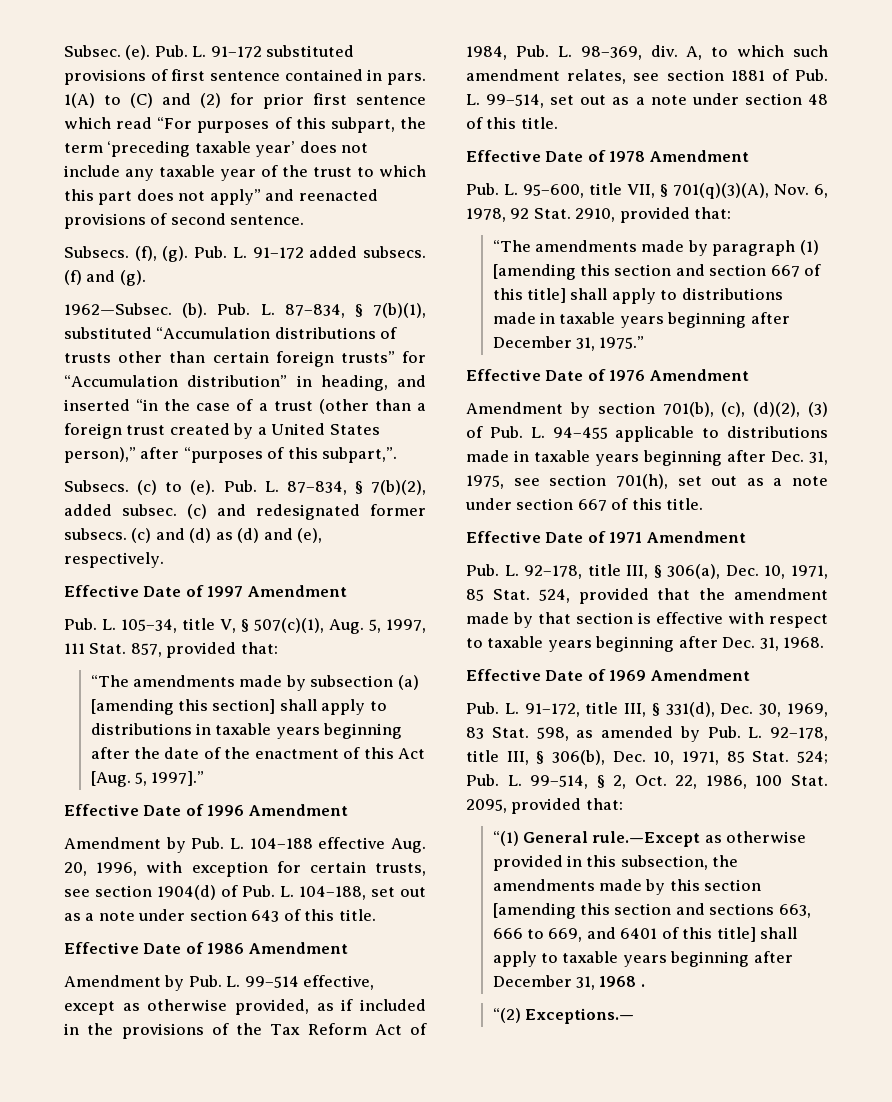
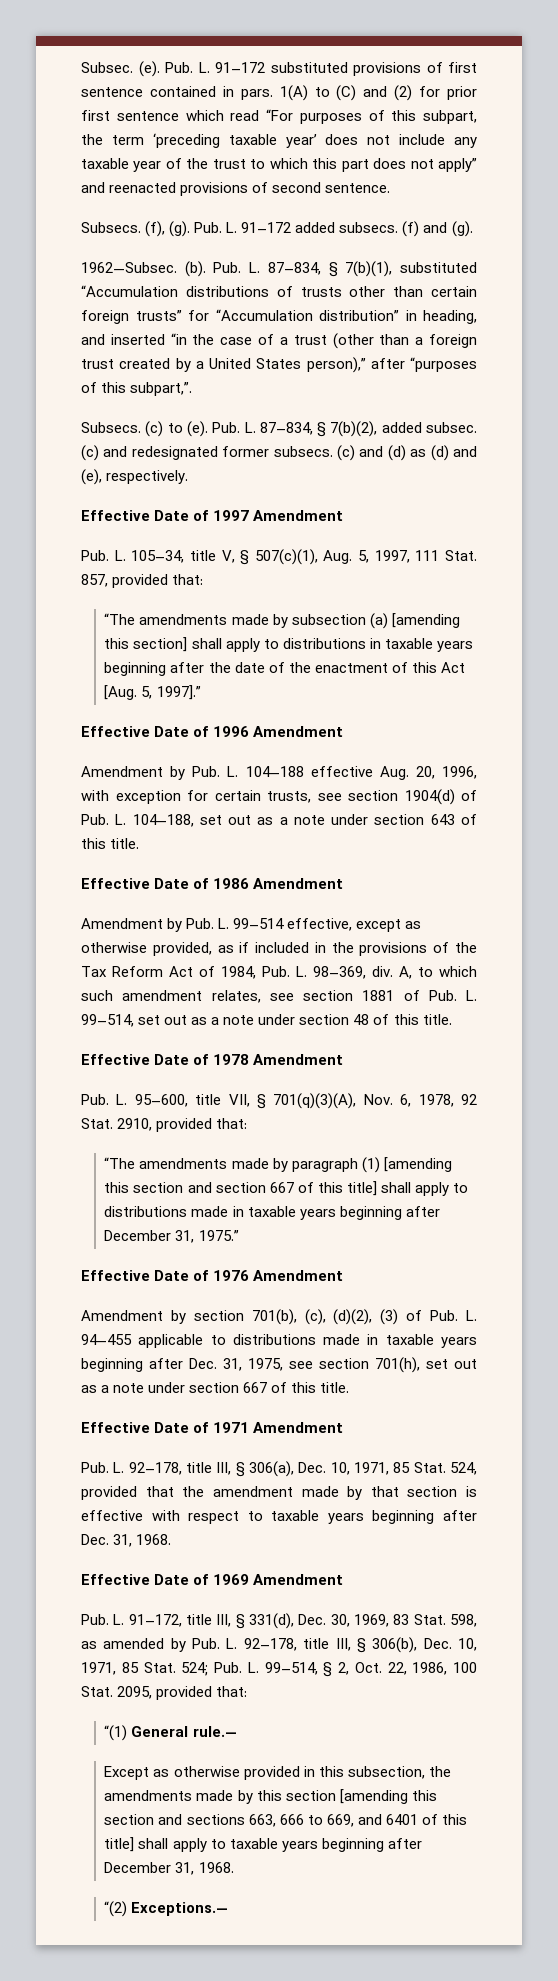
- “(1) General rule.—Except as otherwise provided in this subsection, the amendments made by this section [amending this section and sections 663, 666 to 669, and 6401 of this title] shall apply to taxable years beginning after December 31, 1968 .
+ “(1) General rule.—
+ Except as otherwise provided in this subsection, the amendments made by this section [amending this section and sections 663, 666 to 669, and 6401 of this title] shall apply to taxable years beginning after December 31, 1968.

